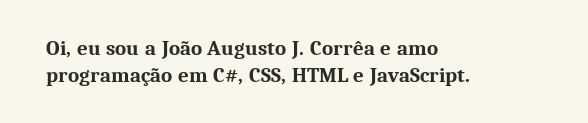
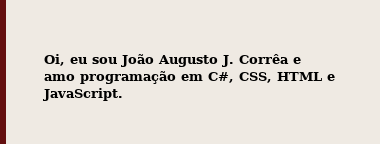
- Oi, eu sou a João Augusto J. Corrêa e amo programação em C#, CSS, HTML e JavaScript.
+ Oi, eu sou João Augusto J. Corrêa e amo programação em C#, CSS, HTML e JavaScript.

